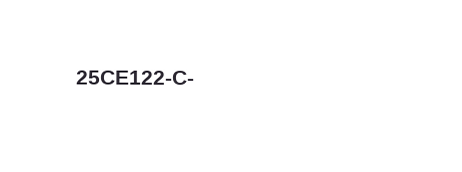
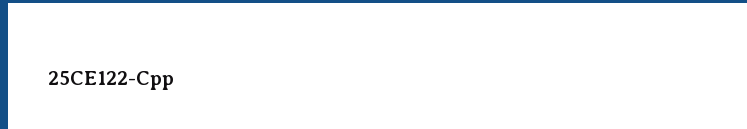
- 25CE122-C-
+ 25CE122-Cpp

